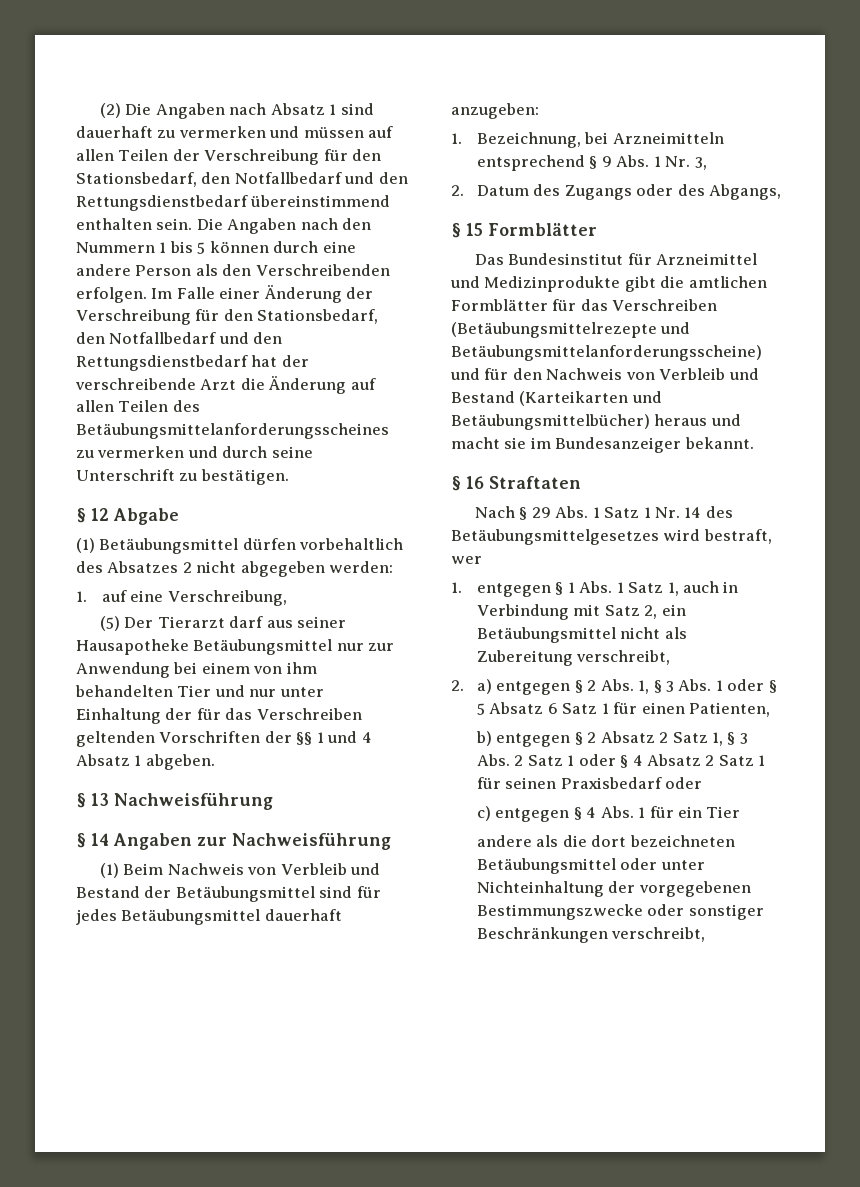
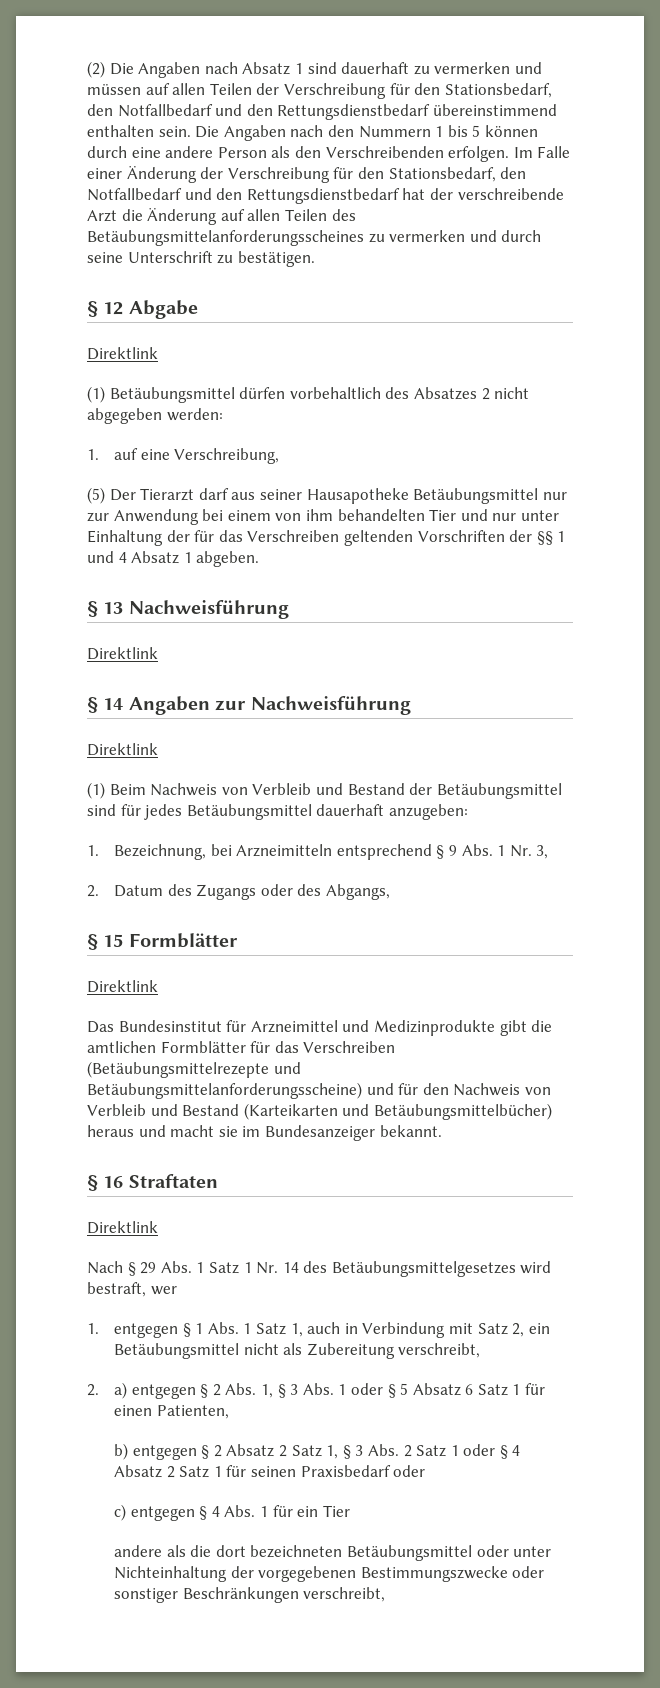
  § 12 Abgabe
+ Direktlink
  § 13 Nachweisführung
+ Direktlink
  § 14 Angaben zur Nachweisführung
+ Direktlink
  § 15 Formblätter
+ Direktlink
  § 16 Straftaten
+ Direktlink

